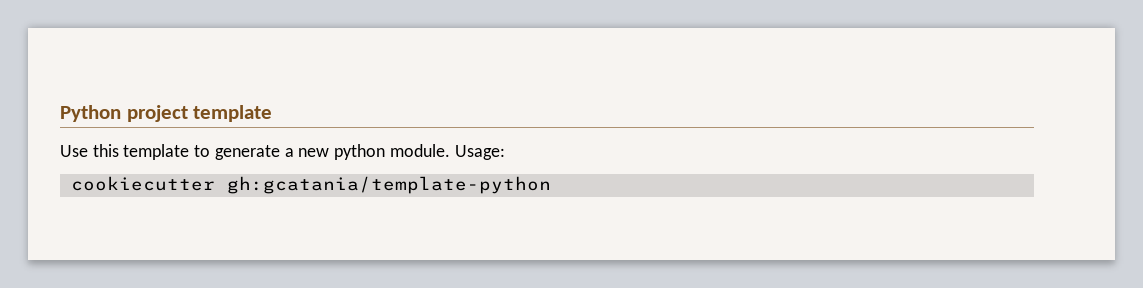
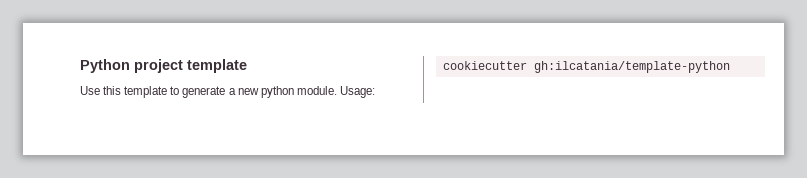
- cookiecutter gh:gcatania/template-python
+ cookiecutter gh:ilcatania/template-python

